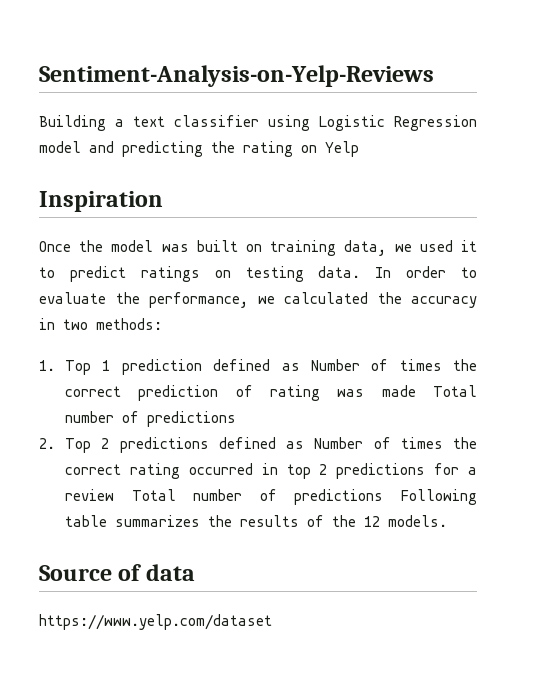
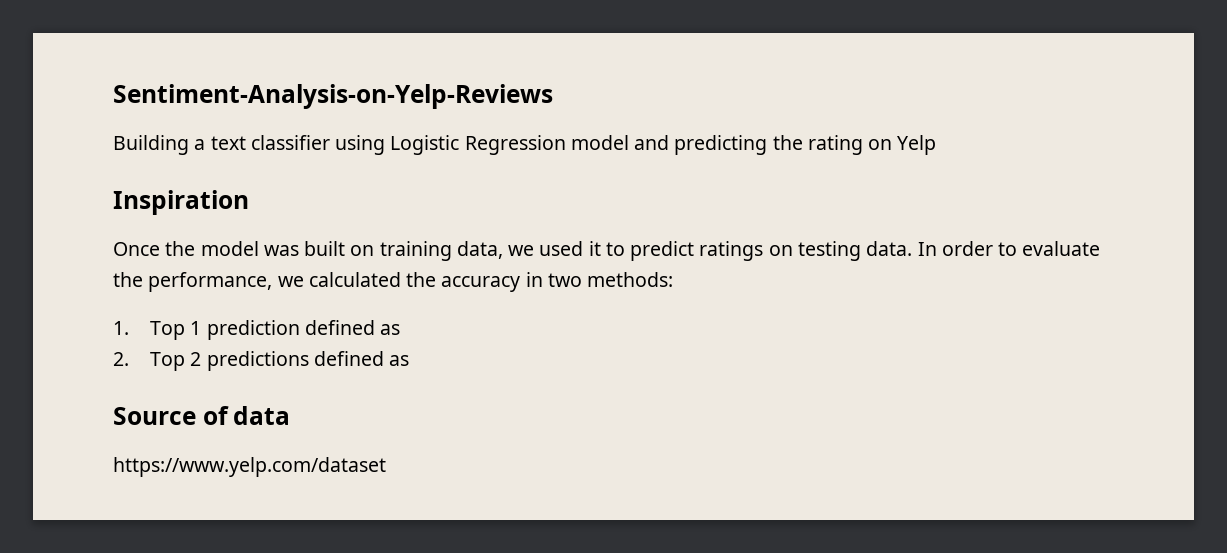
- 1. Top 1 prediction defined as Number of times the correct prediction of rating was made Total number of predictions
+ 1. Top 1 prediction defined as
- 2. Top 2 predictions defined as Number of times the correct rating occurred in top 2 predictions for a review Total number of predictions Following table summarizes the results of the 12 models.
+ 2. Top 2 predictions defined as

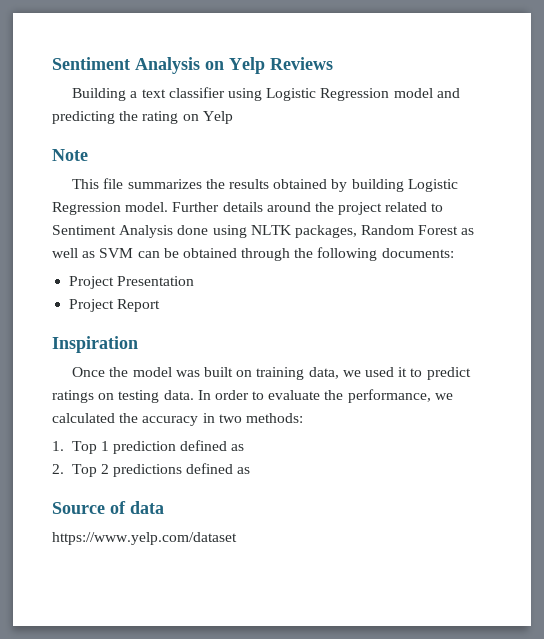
- Sentiment-Analysis-on-Yelp-Reviews
+ Sentiment Analysis on Yelp Reviews
+ Note
+ This file summarizes the results obtained by building Logistic Regression model. Further details around the project related to Sentiment Analysis done using NLTK packages, Random Forest as well as SVM can be obtained through the following documents:
+ Project Presentation
+ Project Report

